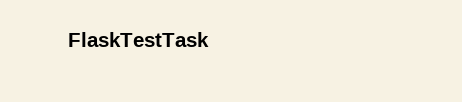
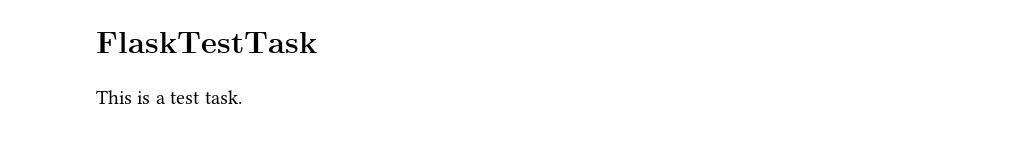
+ This is a test task.

